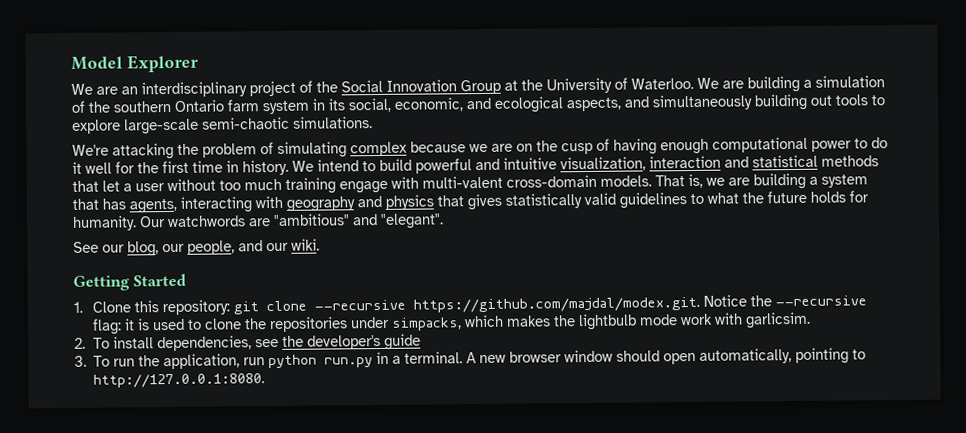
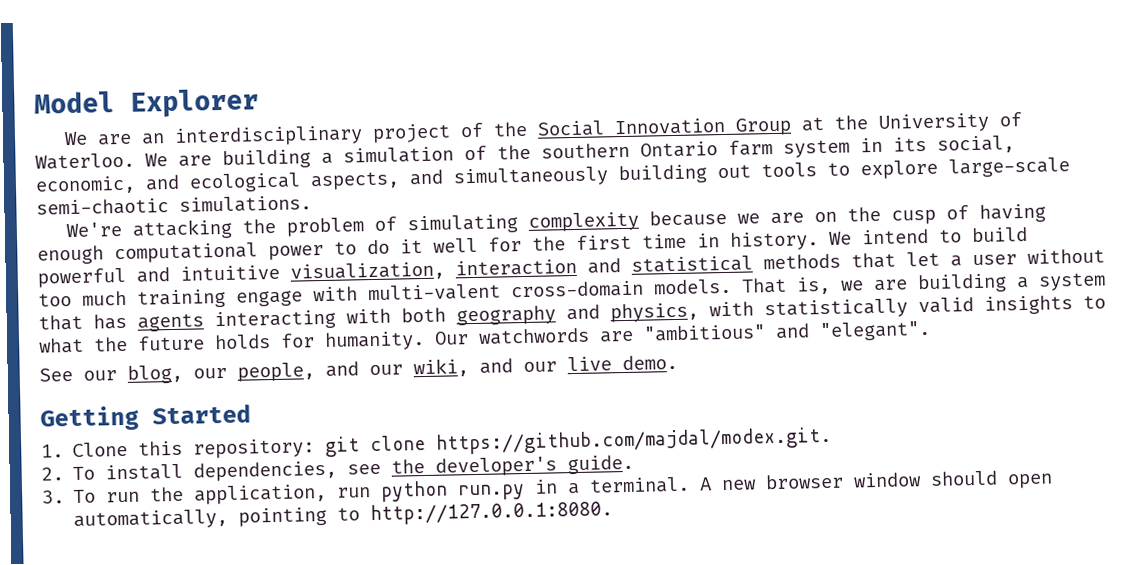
- We're attacking the problem of simulating complex because we are on the cusp of having enough computational power to do it well for the first time in history.
+ We're attacking the problem of simulating complexity because we are on the cusp of having enough computational power to do it well for the first time in history.
- That is, we are building a system that has agents, interacting with geography and physics that gives statistically valid guidelines to what the future holds for humanity.
+ That is, we are building a system that has agents interacting with both geography and physics, with statistically valid insights to what the future holds for humanity.
- See our blog, our people, and our wiki.
+ See our blog, our people, and our wiki, and our live demo.
- 1. Clone this repository: git clone --recursive https://github.com/majdal/modex.git. Notice the --recursive flag: it is used to clone the repositories under simpacks, which makes the lightbulb mode work with garlicsim.
+ 1. Clone this repository: git clone https://github.com/majdal/modex.git.
- 2. To install dependencies, see the developer's guide
+ 2. To install dependencies, see the developer's guide.

